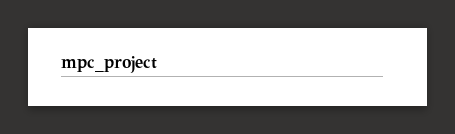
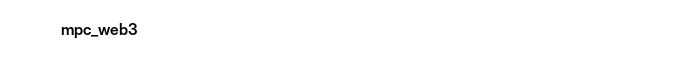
- mpc_project
+ mpc_web3

